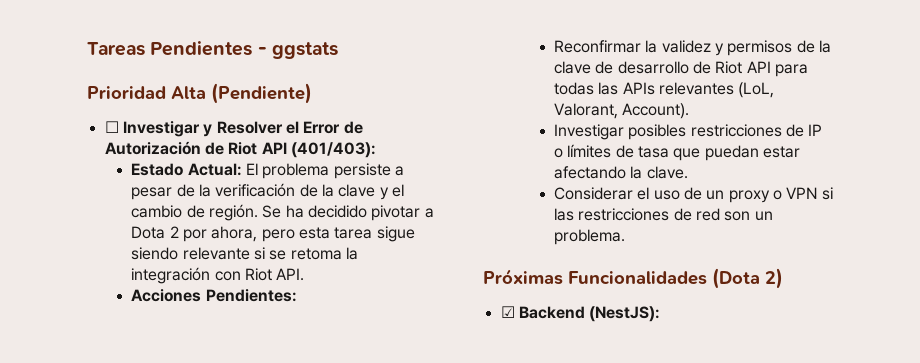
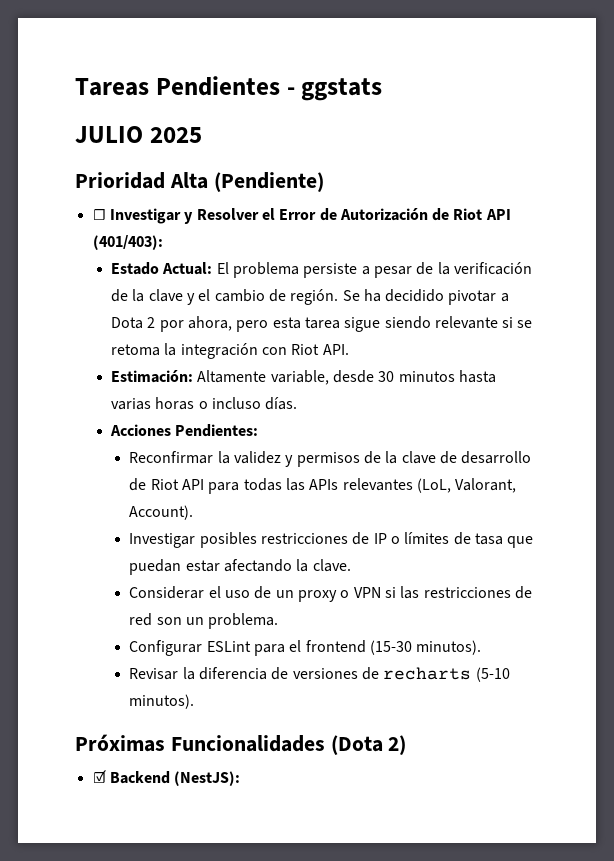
+ JULIO 2025
+ Estimación: Altamente variable, desde 30 minutos hasta varias horas o incluso días.
+ Configurar ESLint para el frontend (15-30 minutos).
+ Revisar la diferencia de versiones de recharts (5-10 minutos).

